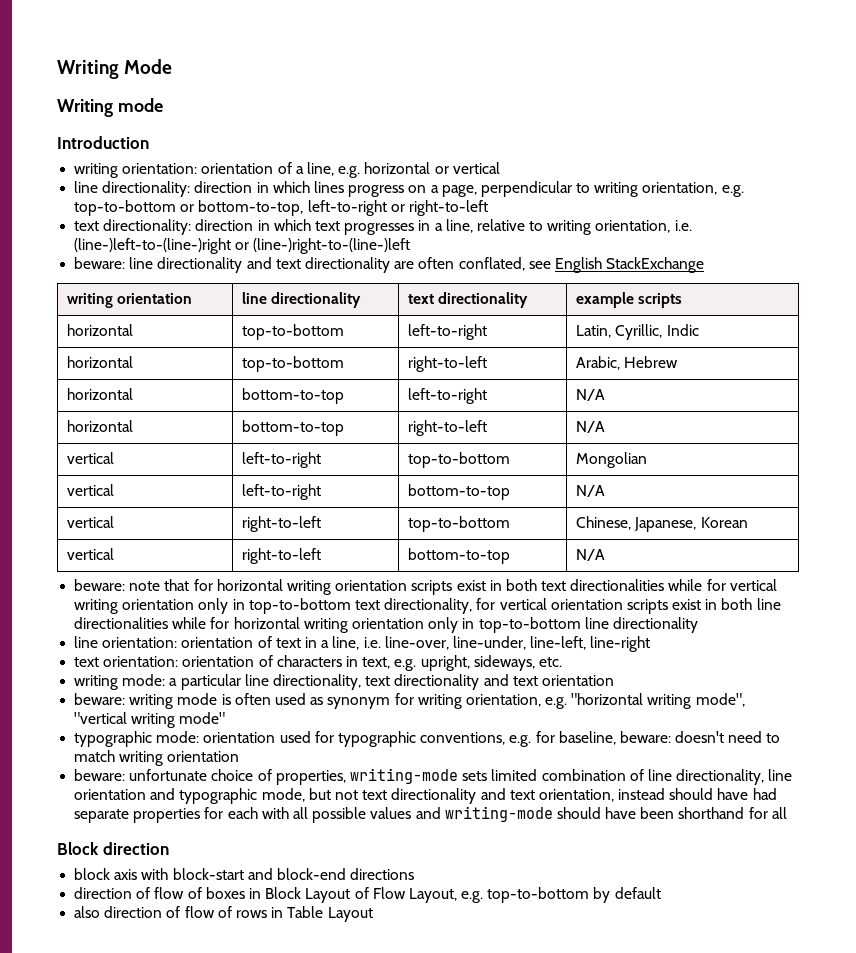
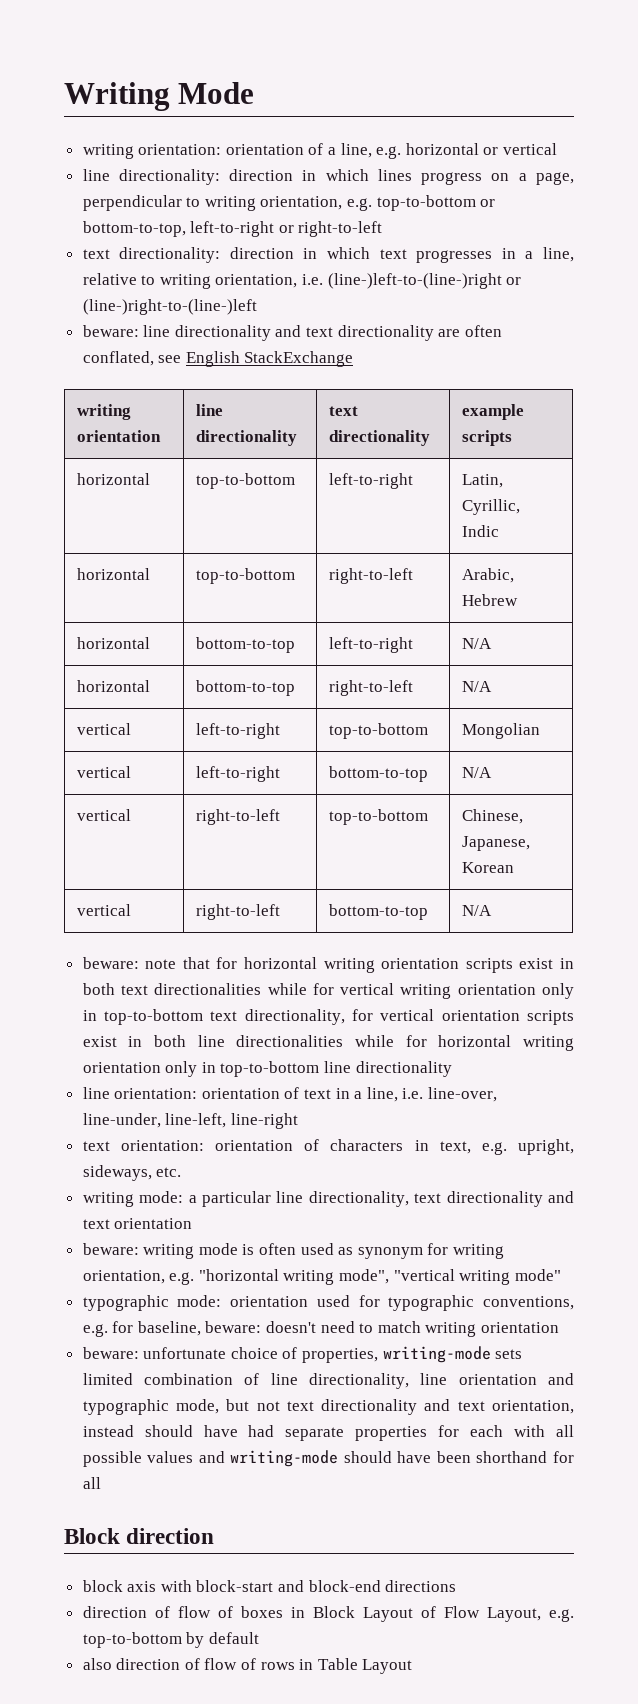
- Writing mode
- Introduction

